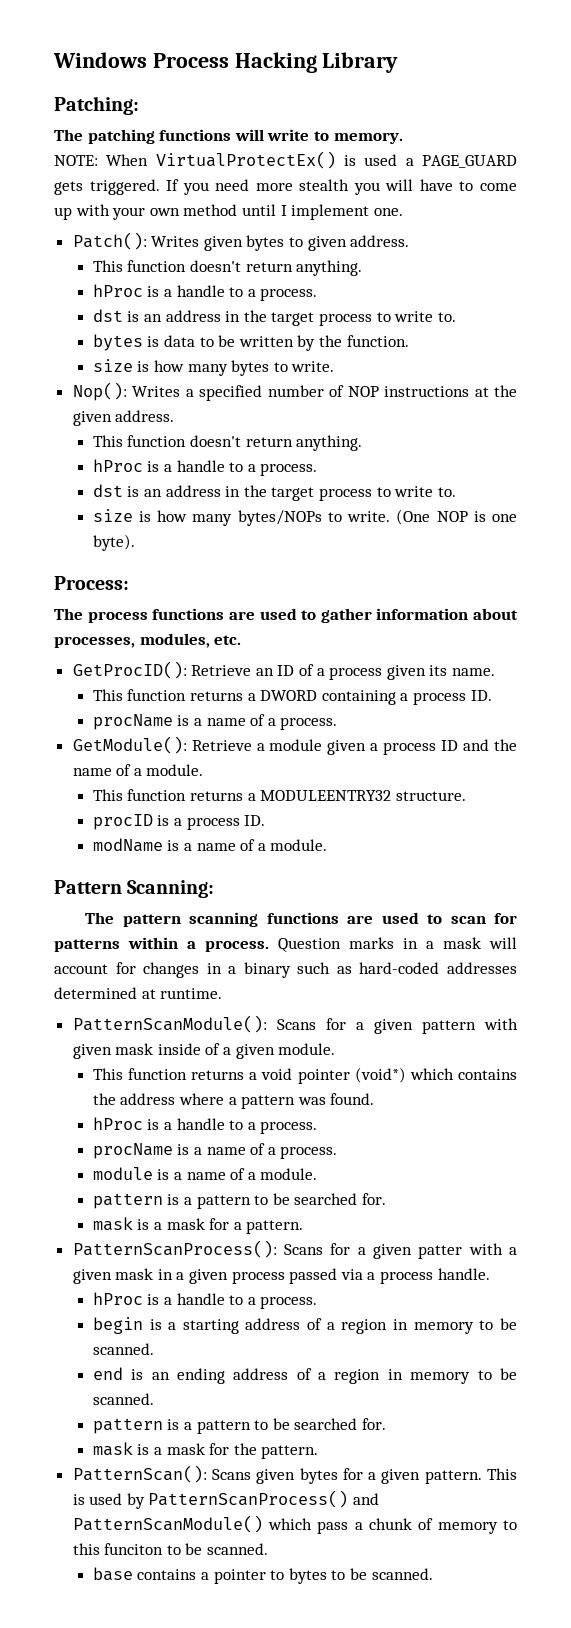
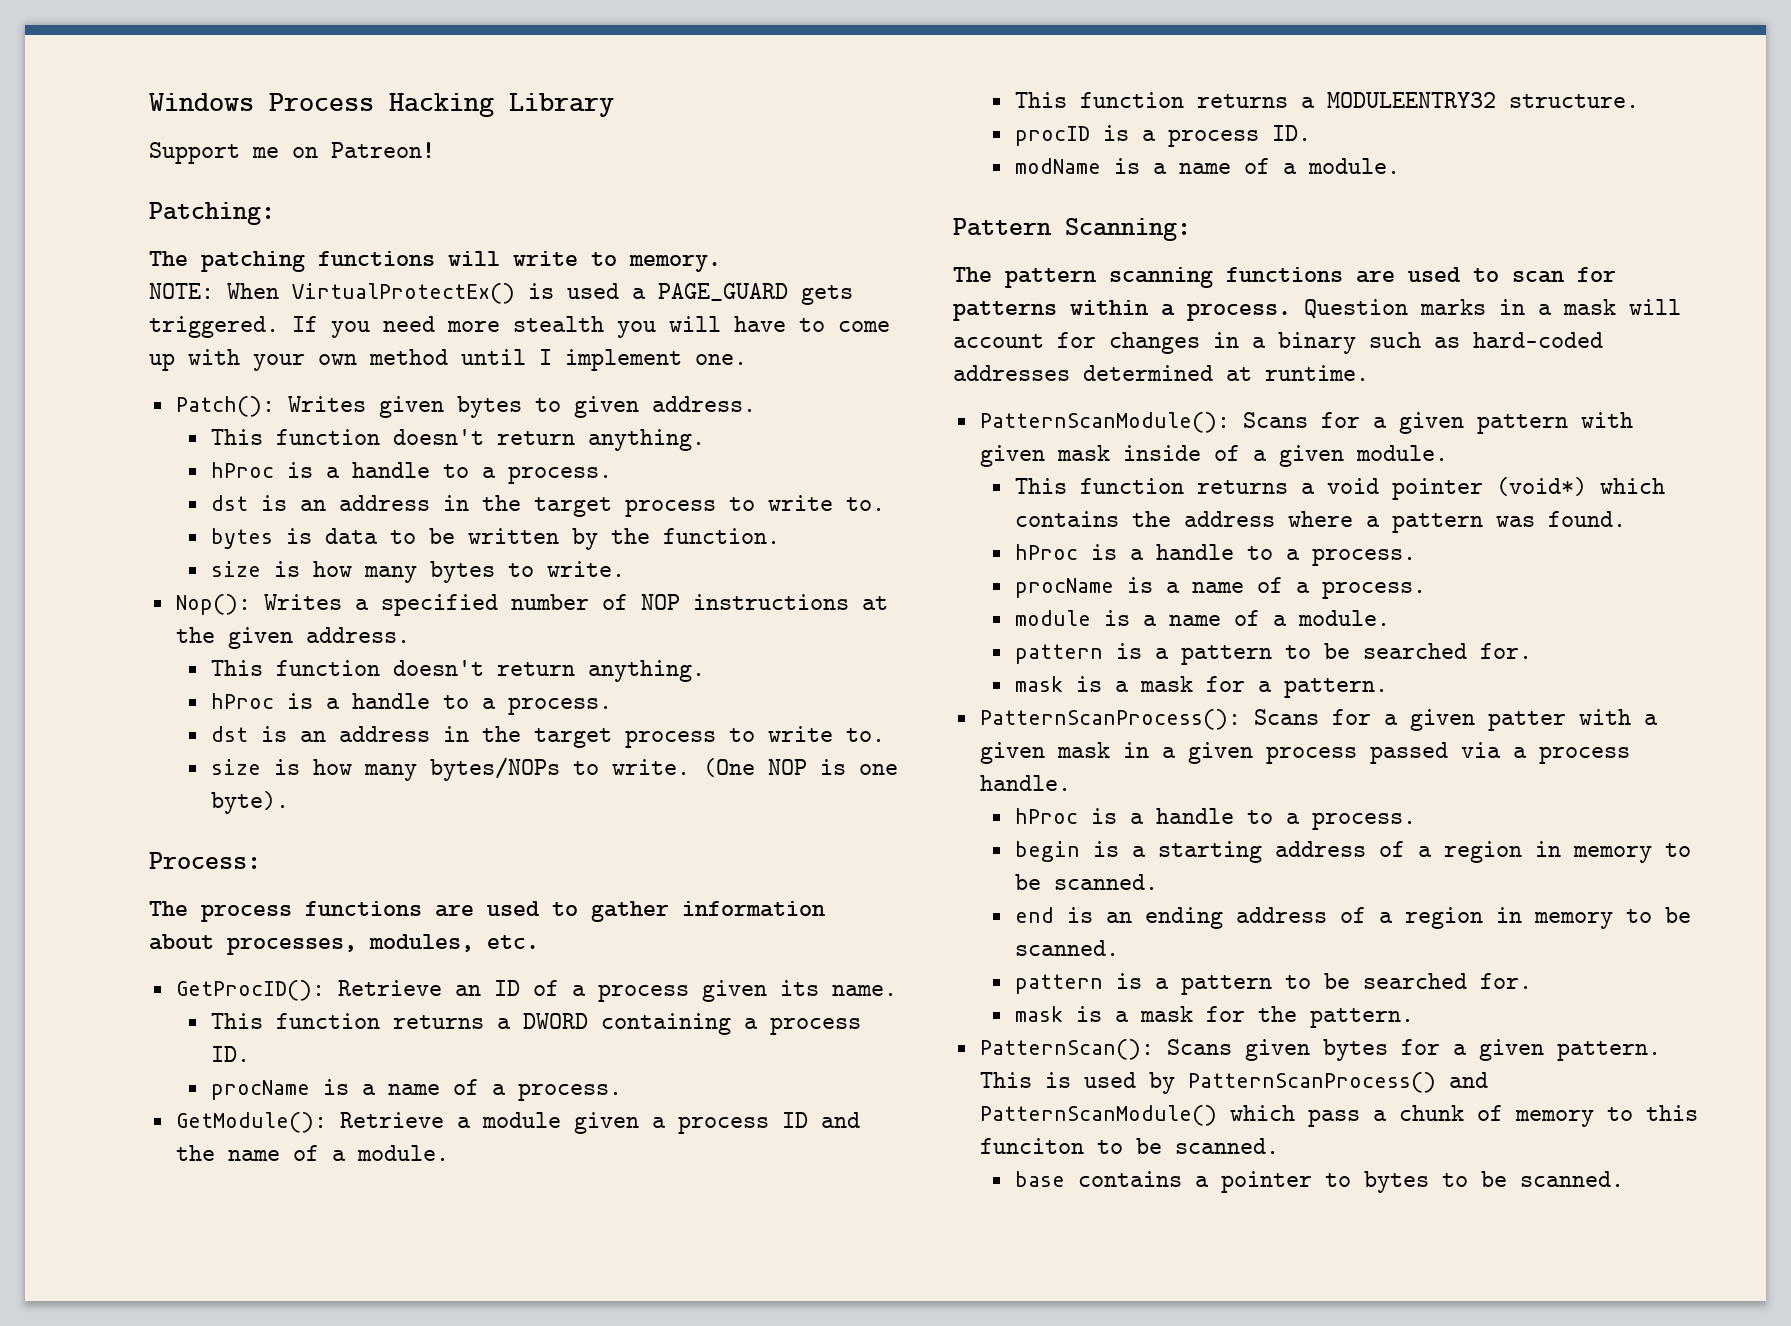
+ Support me on Patreon!

